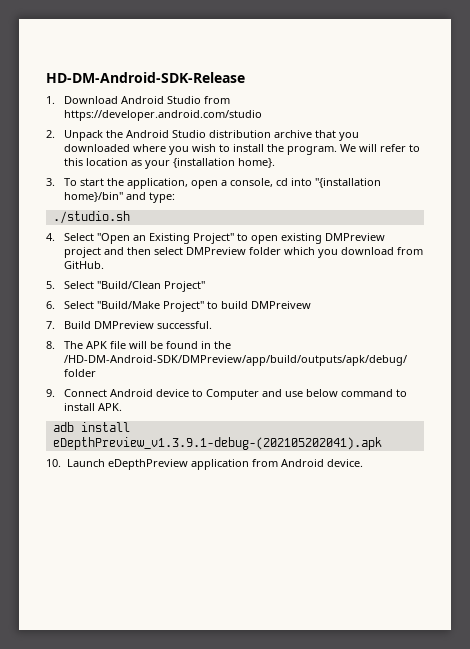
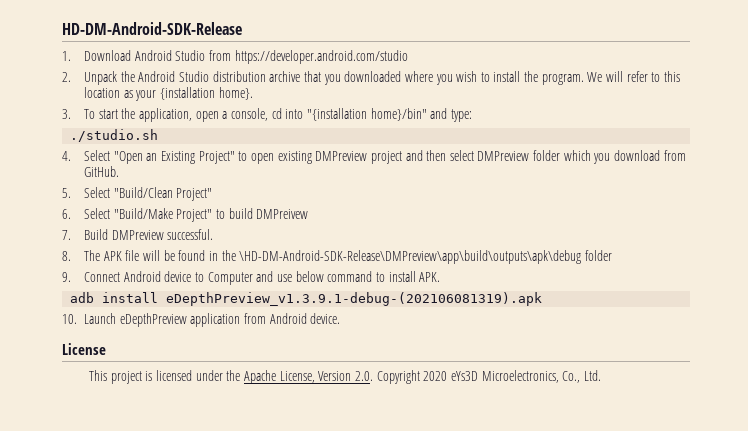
- 8. The APK file will be found in the /HD-DM-Android-SDK/DMPreview/app/build/outputs/apk/debug/ folder
+ 8. The APK file will be found in the \HD-DM-Android-SDK-Release\DMPreview\app\build\outputs\apk\debug folder
- adb install eDepthPreview_v1.3.9.1-debug-(202105202041).apk
+ adb install eDepthPreview_v1.3.9.1-debug-(202106081319).apk
+ License
+ This project is licensed under the Apache License, Version 2.0. Copyright 2020 eYs3D Microelectronics, Co., Ltd.

